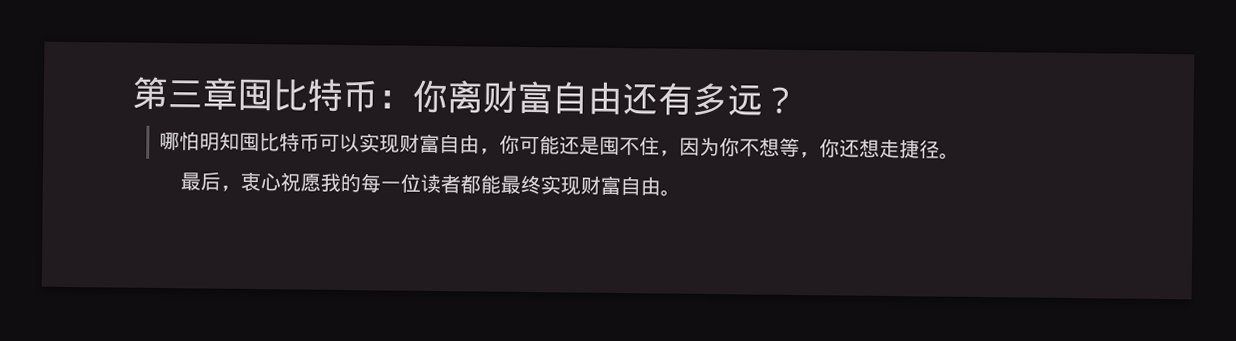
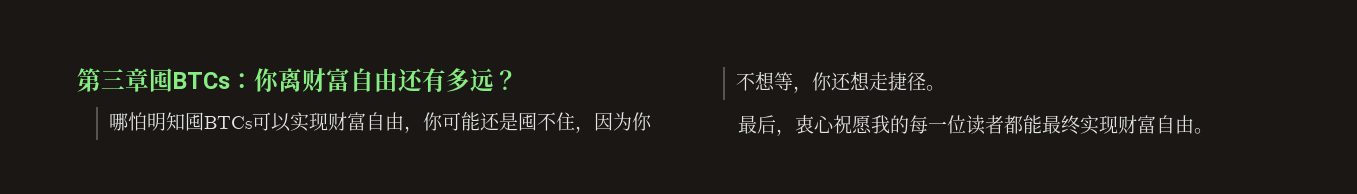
- 第三章囤比特币：你离财富自由还有多远？
+ 第三章囤BTCs：你离财富自由还有多远？
- 哪怕明知囤比特币可以实现财富自由，你可能还是囤不住，因为你不想等，你还想走捷径。
+ 哪怕明知囤BTCs可以实现财富自由，你可能还是囤不住，因为你不想等，你还想走捷径。

